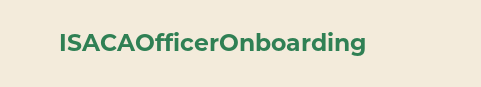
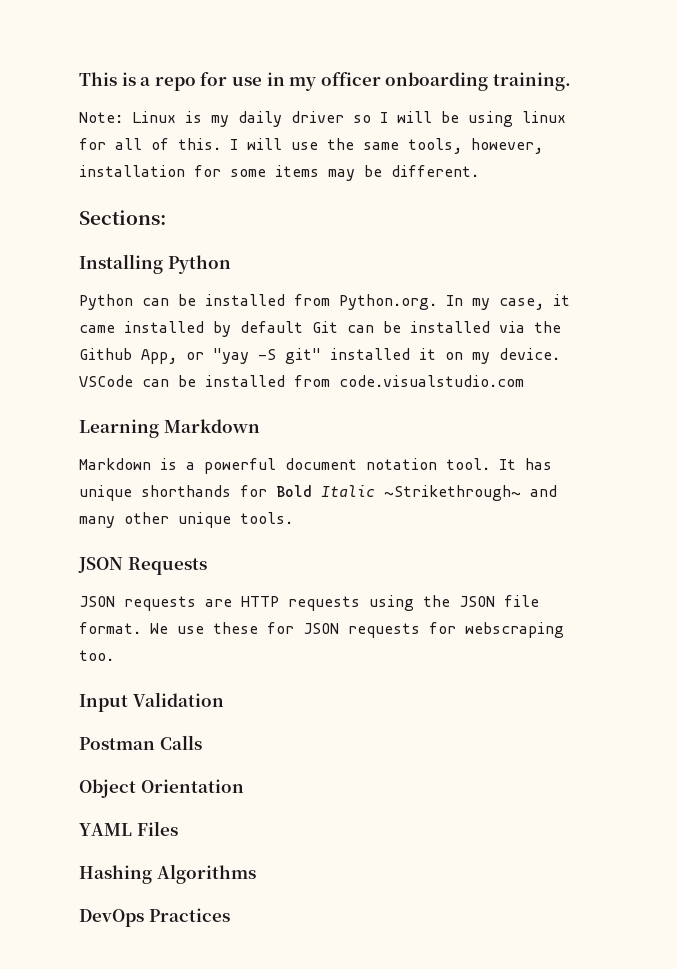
- ISACAOfficerOnboarding
+ This is a repo for use in my officer onboarding training.
+ Note: Linux is my daily driver so I will be using linux for all of this. I will use the same tools, however, installation for some items may be different.
+ Sections:
+ Installing Python
+ Python can be installed from Python.org. In my case, it came installed by default Git can be installed via the Github App, or "yay -S git" installed it on my device. VSCode can be installed from code.visualstudio.com
+ Learning Markdown
+ Markdown is a powerful document notation tool. It has unique shorthands for Bold Italic ~Strikethrough~ and many other unique tools.
+ JSON Requests
+ JSON requests are HTTP requests using the JSON file format. We use these for JSON requests for webscraping too.
+ Input Validation
+ Postman Calls
+ Object Orientation
+ YAML Files
+ Hashing Algorithms
+ DevOps Practices

